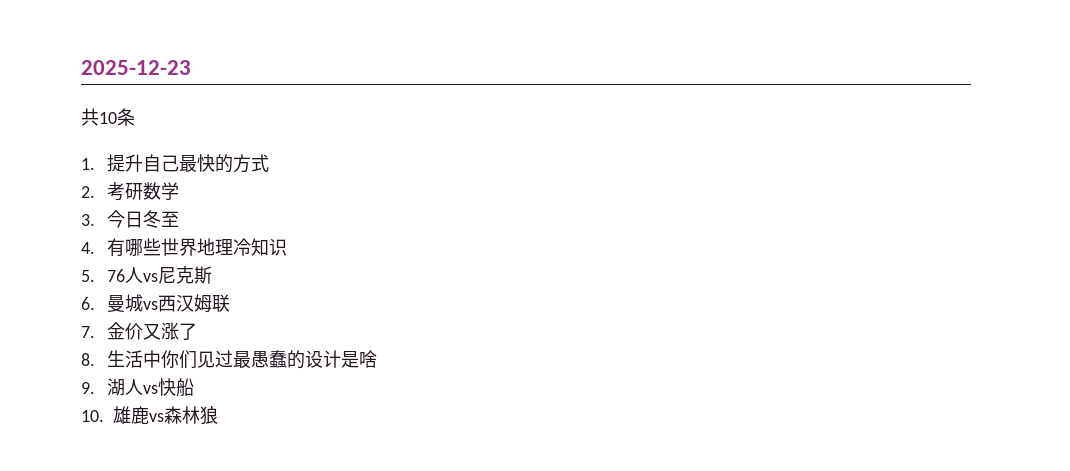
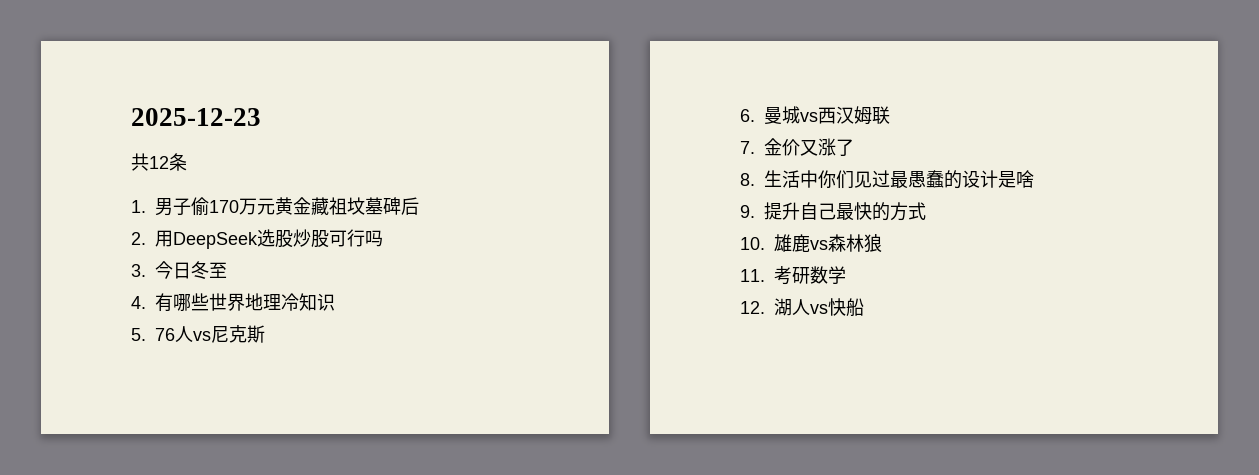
- 共10条
+ 共12条
- 1.提升自己最快的方式
- 2.考研数学
+ 1.男子偷170万元黄金藏祖坟墓碑后
+ 2.用DeepSeek选股炒股可行吗
- 9.湖人vs快船
+ 9.提升自己最快的方式
+ 11.考研数学
+ 12.湖人vs快船

